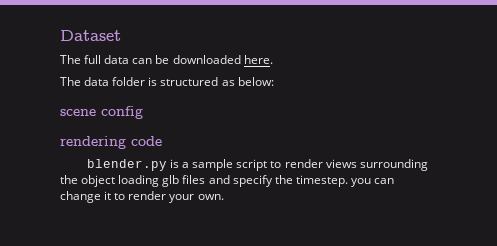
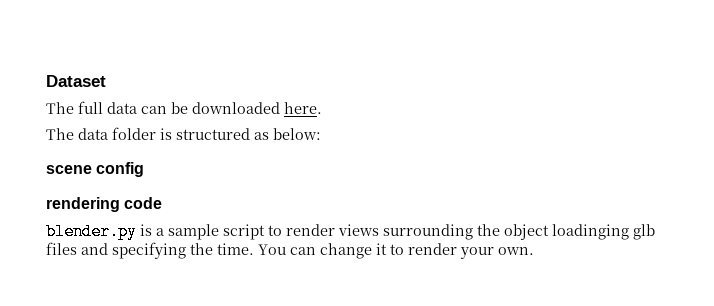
- blender.py is a sample script to render views surrounding the object loading glb files and specify the timestep. you can change it to render your own.
+ blender.py is a sample script to render views surrounding the object loadinging glb files and specifying the time. You can change it to render your own.

